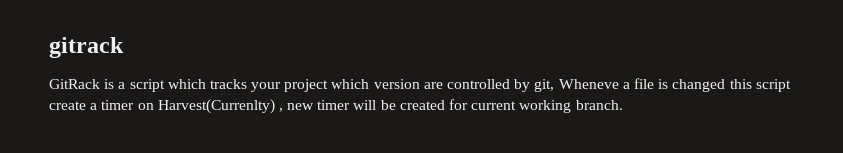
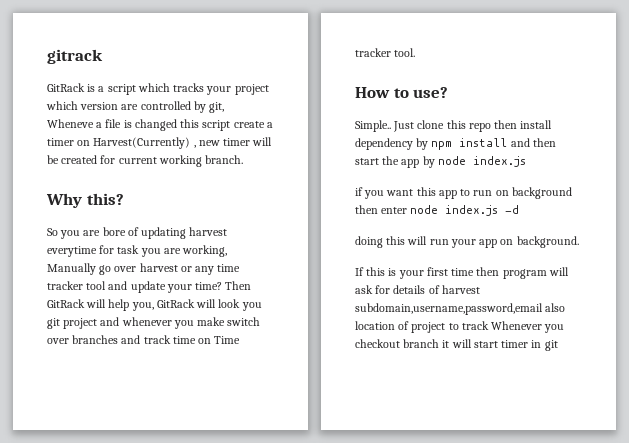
- GitRack is a script which tracks your project which version are controlled by git, Wheneve a file is changed this script create a timer on Harvest(Currenlty) , new timer will be created for current working branch.
+ GitRack is a script which tracks your project which version are controlled by git, Wheneve a file is changed this script create a timer on Harvest(Currently) , new timer will be created for current working branch.
+ Why this?
+ So you are bore of updating harvest everytime for task you are working, Manually go over harvest or any time tracker tool and update your time? Then GitRack will help you, GitRack will look you git project and whenever you make switch over branches and track time on Time tracker tool.
+ How to use?
+ Simple.. Just clone this repo then install dependency by npm install and then start the app by node index.js
+ if you want this app to run on background then enter node index.js -d
+ doing this will run your app on background.
+ If this is your first time then program will ask for details of harvest subdomain,username,password,email also location of project to track Whenever you checkout branch it will start timer in git

